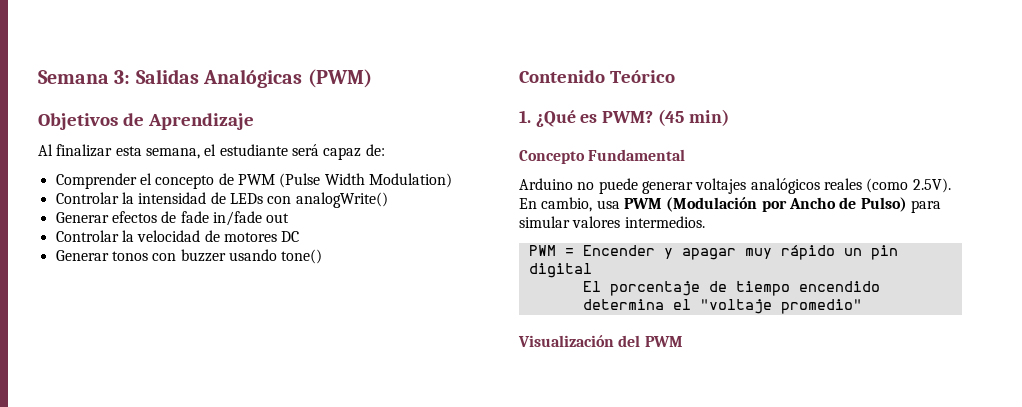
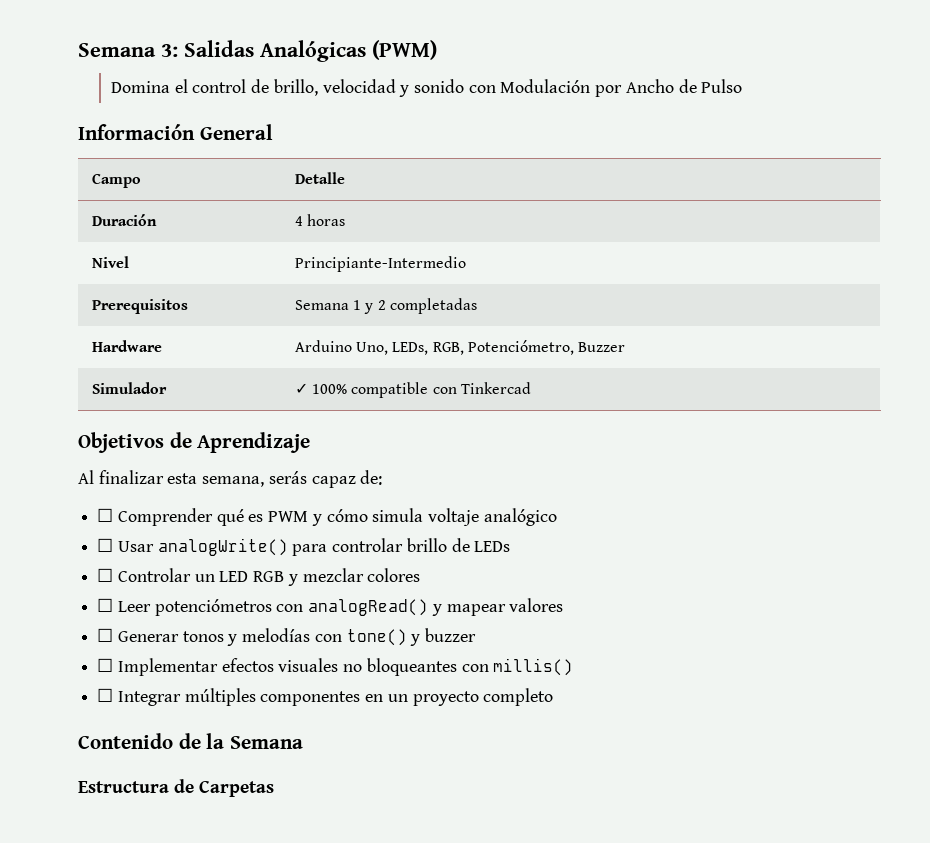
+ Domina el control de brillo, velocidad y sonido con Modulación por Ancho de Pulso
+ Información General
+ Campo | Detalle
+ Duración | 4 horas
+ Nivel | Principiante-Intermedio
+ Prerequisitos | Semana 1 y 2 completadas
+ Hardware | Arduino Uno, LEDs, RGB, Potenciómetro, Buzzer
+ Simulador | ✓ 100% compatible con Tinkercad
- Al finalizar esta semana, el estudiante será capaz de:
+ Al finalizar esta semana, serás capaz de:
- Comprender el concepto de PWM (Pulse Width Modulation)
- Controlar la intensidad de LEDs con analogWrite()
- Generar efectos de fade in/fade out
- Controlar la velocidad de motores DC
- Generar tonos con buzzer usando tone()
- Contenido Teórico
- 1. ¿Qué es PWM? (45 min)
- Concepto Fundamental
- Arduino no puede generar voltajes analógicos reales (como 2.5V). En cambio, usa PWM (Modulación por Ancho de Pulso) para simular valores intermedios.
- PWM = Encender y apagar muy rápido un pin digital
- El porcentaje de tiempo encendido determina el "voltaje promedio"
- Visualización del PWM
+ ☐ Comprender qué es PWM y cómo simula voltaje analógico
+ ☐ Usar analogWrite() para controlar brillo de LEDs
+ ☐ Controlar un LED RGB y mezclar colores
+ ☐ Leer potenciómetros con analogRead() y mapear valores
+ ☐ Generar tonos y melodías con tone() y buzzer
+ ☐ Implementar efectos visuales no bloqueantes con millis()
+ ☐ Integrar múltiples componentes en un proyecto completo
+ Contenido de la Semana
+ Estructura de Carpetas

